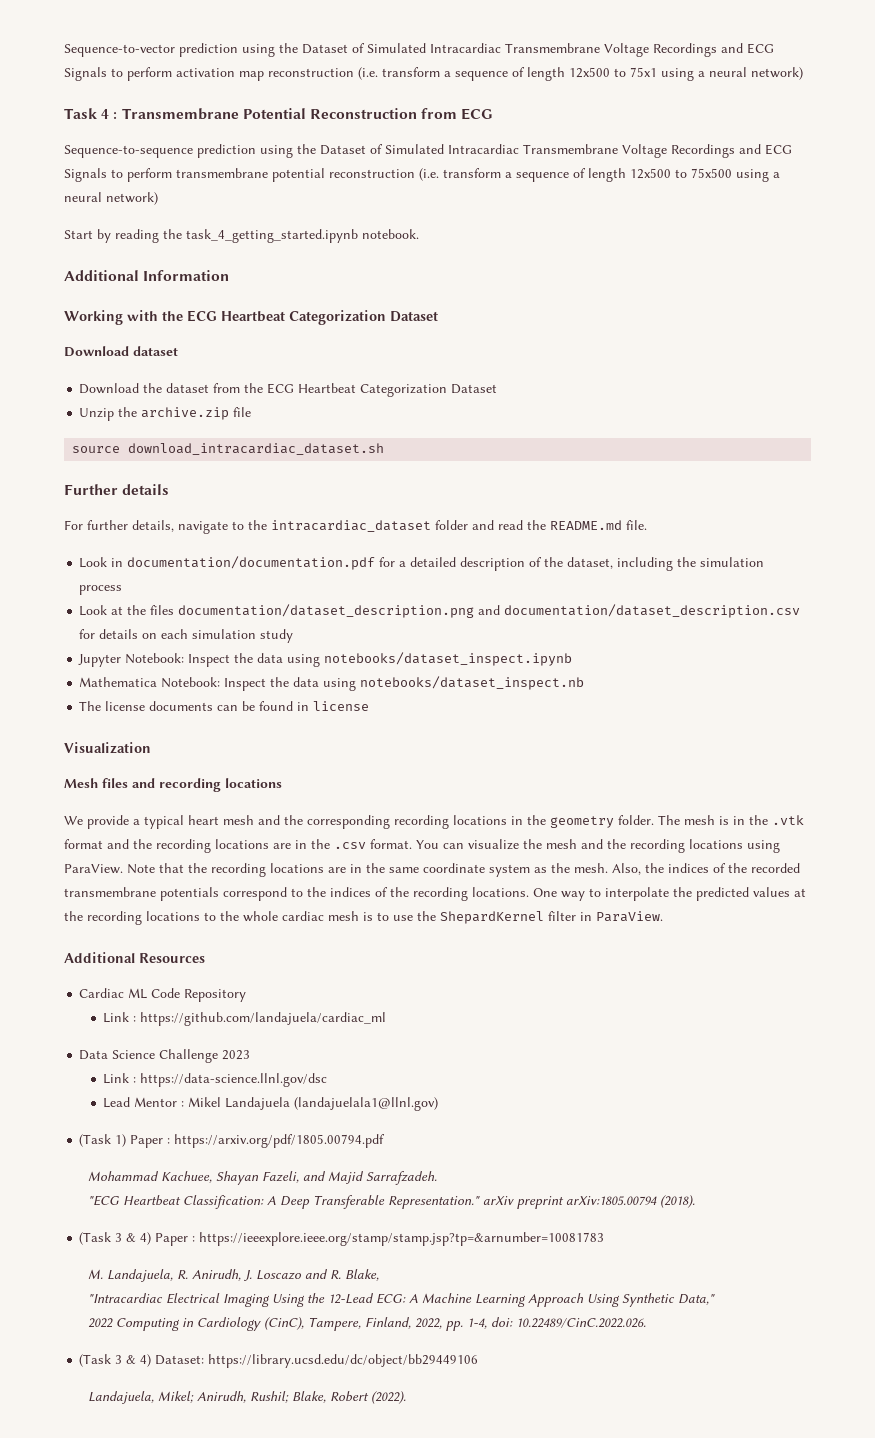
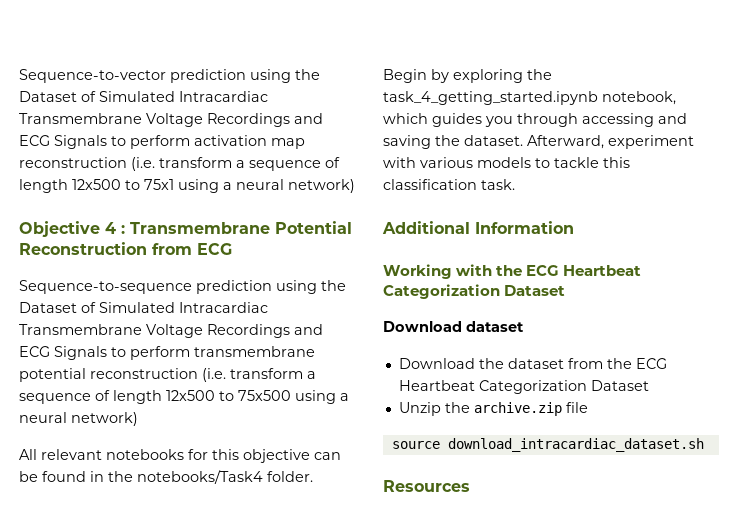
- Task 4 : Transmembrane Potential Reconstruction from ECG
+ Objective 4 : Transmembrane Potential Reconstruction from ECG
- Start by reading the task_4_getting_started.ipynb notebook.
+ All relevant notebooks for this objective can be found in the notebooks/Task4 folder. Begin by exploring the task_4_getting_started.ipynb notebook, which guides you through accessing and saving the dataset. Afterward, experiment with various models to tackle this classification task.
- Further details
- For further details, navigate to the intracardiac_dataset folder and read the README.md file.
- Look in documentation/documentation.pdf for a detailed description of the dataset, including the simulation process
- Look at the files documentation/dataset_description.png and documentation/dataset_description.csv for details on each simulation study
- Jupyter Notebook: Inspect the data using notebooks/dataset_inspect.ipynb
- Mathematica Notebook: Inspect the data using notebooks/dataset_inspect.nb
- The license documents can be found in license
- Visualization
- Mesh files and recording locations
- We provide a typical heart mesh and the corresponding recording locations in the geometry folder. The mesh is in the .vtk format and the recording locations are in the .csv format. You can visualize the mesh and the recording locations using ParaView. Note that the recording locations are in the same coordinate system as the mesh. Also, the indices of the recorded transmembrane potentials correspond to the indices of the recording locations. One way to interpolate the predicted values at the recording locations to the whole cardiac mesh is to use the ShepardKernel filter in ParaView.
- Additional Resources
- Cardiac ML Code Repository
- Link : https://github.com/landajuela/cardiac_ml
- Data Science Challenge 2023
- Link : https://data-science.llnl.gov/dsc
- Lead Mentor : Mikel Landajuela (landajuelala1@llnl.gov)
- (Task 1) Paper : https://arxiv.org/pdf/1805.00794.pdf
- Mohammad Kachuee, Shayan Fazeli, and Majid Sarrafzadeh.
- "ECG Heartbeat Classification: A Deep Transferable Representation." arXiv preprint arXiv:1805.00794 (2018).
- (Task 3 & 4) Paper : https://ieeexplore.ieee.org/stamp/stamp.jsp?tp=&arnumber=10081783
- M. Landajuela, R. Anirudh, J. Loscazo and R. Blake,
- "Intracardiac Electrical Imaging Using the 12-Lead ECG: A Machine Learning Approach Using Synthetic Data,"
- 2022 Computing in Cardiology (CinC), Tampere, Finland, 2022, pp. 1-4, doi: 10.22489/CinC.2022.026.
- (Task 3 & 4) Dataset: https://library.ucsd.edu/dc/object/bb29449106
- Landajuela, Mikel; Anirudh, Rushil; Blake, Robert (2022).
+ Resources

